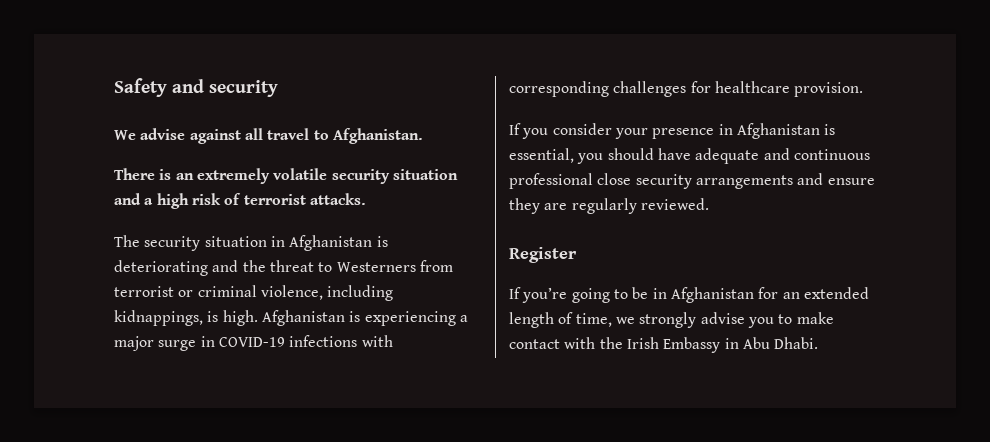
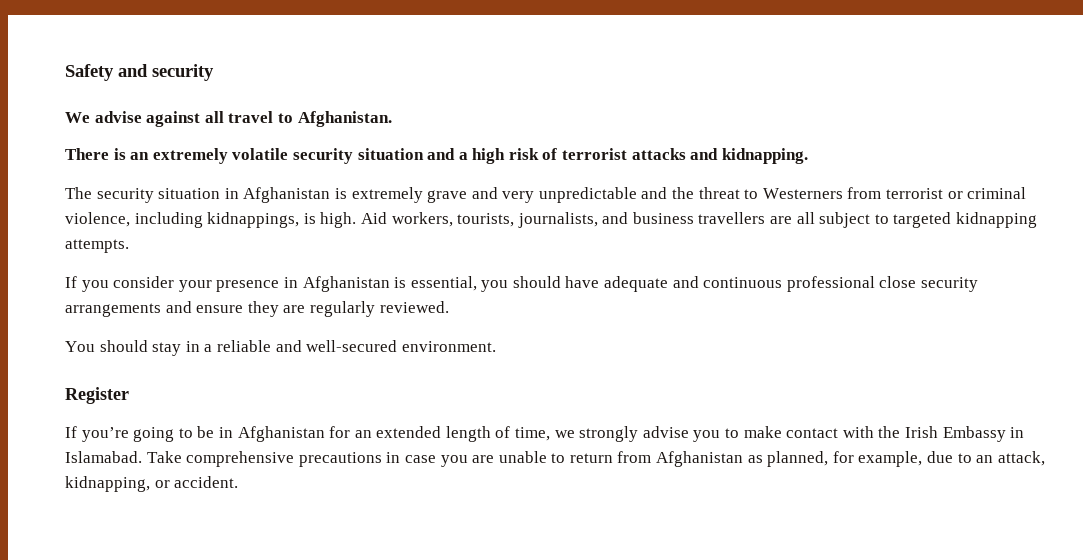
- There is an extremely volatile security situation and a high risk of terrorist attacks.
+ There is an extremely volatile security situation and a high risk of terrorist attacks and kidnapping.
- The security situation in Afghanistan is deteriorating and the threat to Westerners from terrorist or criminal violence, including kidnappings, is high.
+ The security situation in Afghanistan is extremely grave and very unpredictable and the threat to Westerners from terrorist or criminal violence, including kidnappings, is high.
- Afghanistan is experiencing a major surge in COVID-19 infections with corresponding challenges for healthcare provision.
+ Aid workers, tourists, journalists, and business travellers are all subject to targeted kidnapping attempts.
+ You should stay in a reliable and well-secured environment.
- If you’re going to be in Afghanistan for an extended length of time, we strongly advise you to make contact with the Irish Embassy in Abu Dhabi.
+ If you’re going to be in Afghanistan for an extended length of time, we strongly advise you to make contact with the Irish Embassy in Islamabad. Take comprehensive precautions in case you are unable to return from Afghanistan as planned, for example, due to an attack, kidnapping, or accident.

